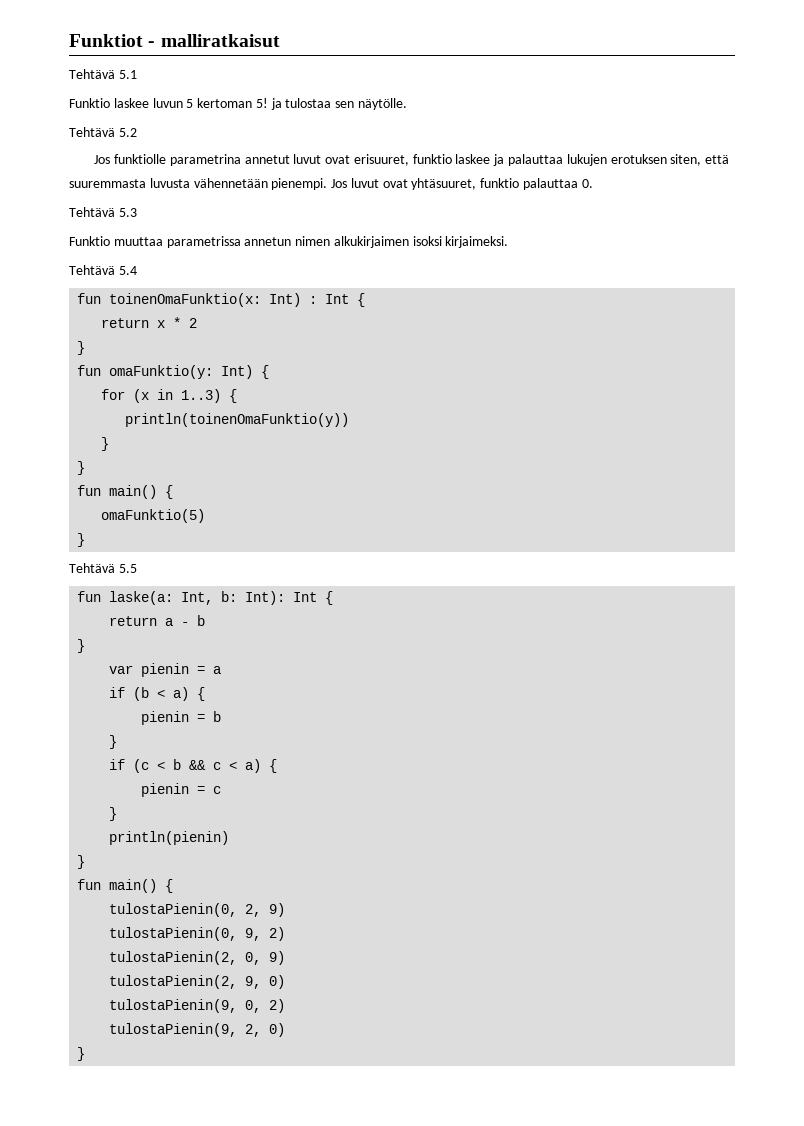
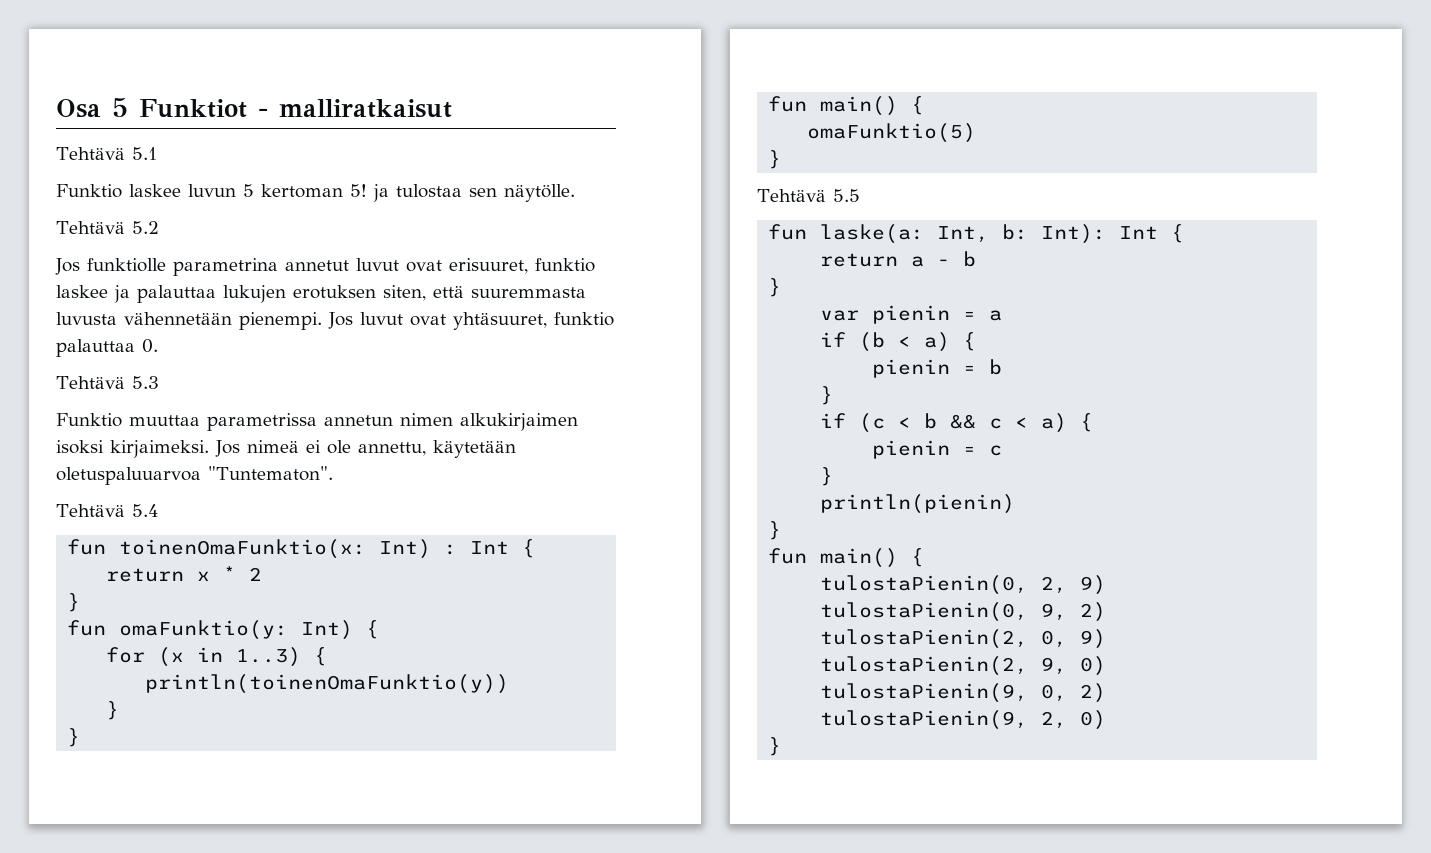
- Funktiot - malliratkaisut
+ Osa 5 Funktiot - malliratkaisut
+ Jos nimeä ei ole annettu, käytetään oletuspaluuarvoa "Tuntematon".

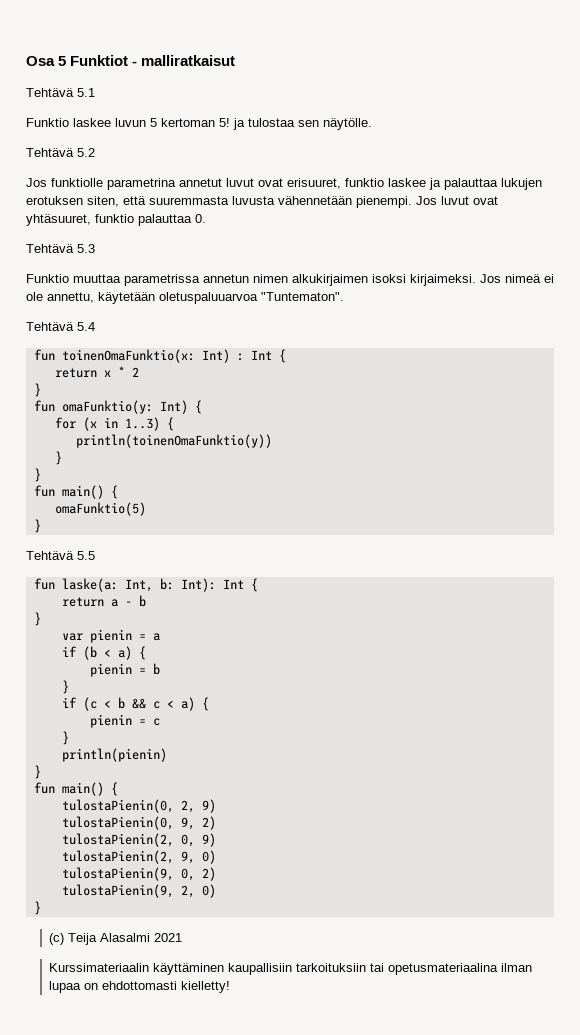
+ (c) Teija Alasalmi 2021
+ Kurssimateriaalin käyttäminen kaupallisiin tarkoituksiin tai opetusmateriaalina ilman lupaa on ehdottomasti kielletty!

